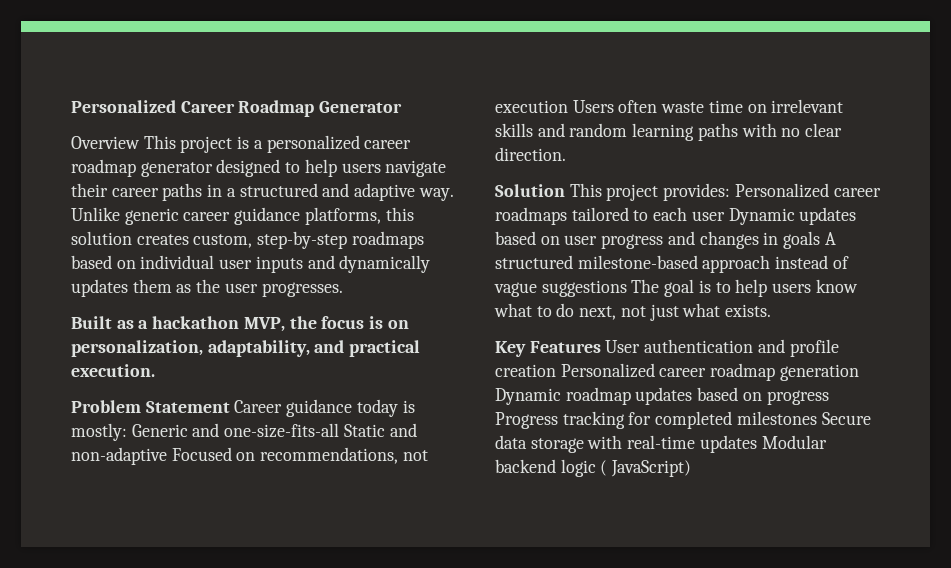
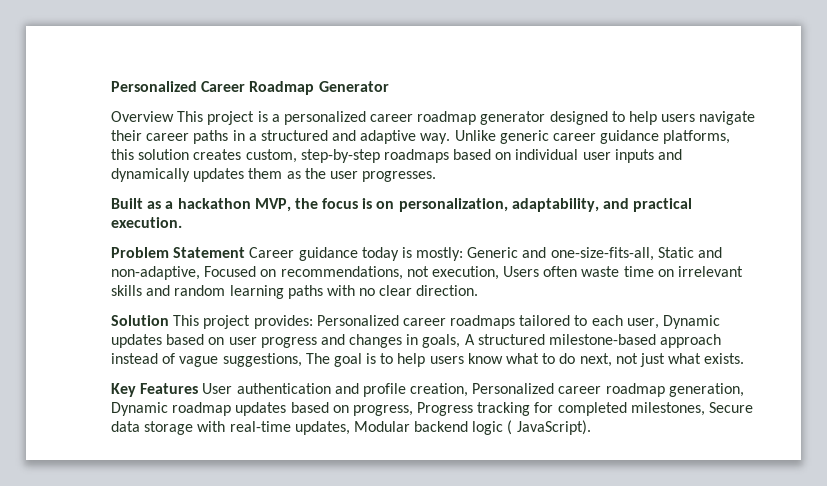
- Problem Statement Career guidance today is mostly: Generic and one-size-fits-all Static and non-adaptive Focused on recommendations, not execution Users often waste time on irrelevant skills and random learning paths with no clear direction.
+ Problem Statement Career guidance today is mostly: Generic and one-size-fits-all, Static and non-adaptive, Focused on recommendations, not execution, Users often waste time on irrelevant skills and random learning paths with no clear direction.
- Solution This project provides: Personalized career roadmaps tailored to each user Dynamic updates based on user progress and changes in goals A structured milestone-based approach instead of vague suggestions The goal is to help users know what to do next, not just what exists.
+ Solution This project provides: Personalized career roadmaps tailored to each user, Dynamic updates based on user progress and changes in goals, A structured milestone-based approach instead of vague suggestions, The goal is to help users know what to do next, not just what exists.
- Key Features User authentication and profile creation Personalized career roadmap generation Dynamic roadmap updates based on progress Progress tracking for completed milestones Secure data storage with real-time updates Modular backend logic ( JavaScript)
+ Key Features User authentication and profile creation, Personalized career roadmap generation, Dynamic roadmap updates based on progress, Progress tracking for completed milestones, Secure data storage with real-time updates, Modular backend logic ( JavaScript).

